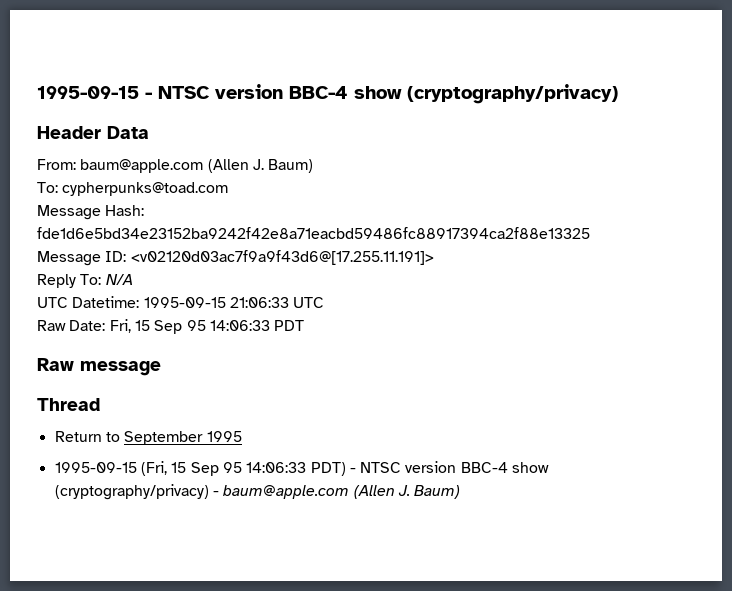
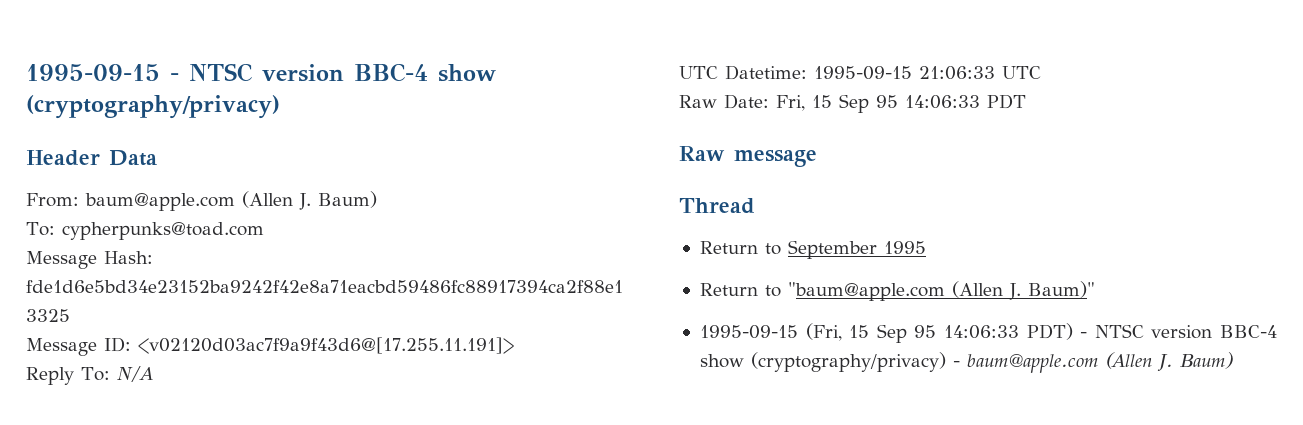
+ Return to "baum@apple.com (Allen J. Baum)"

